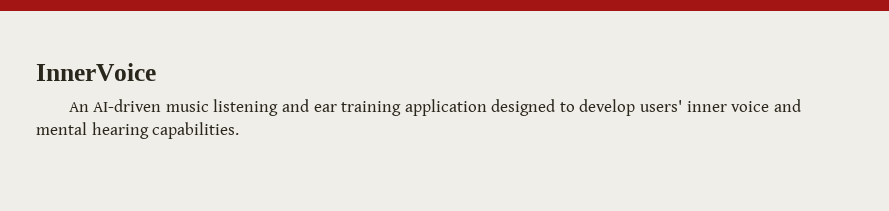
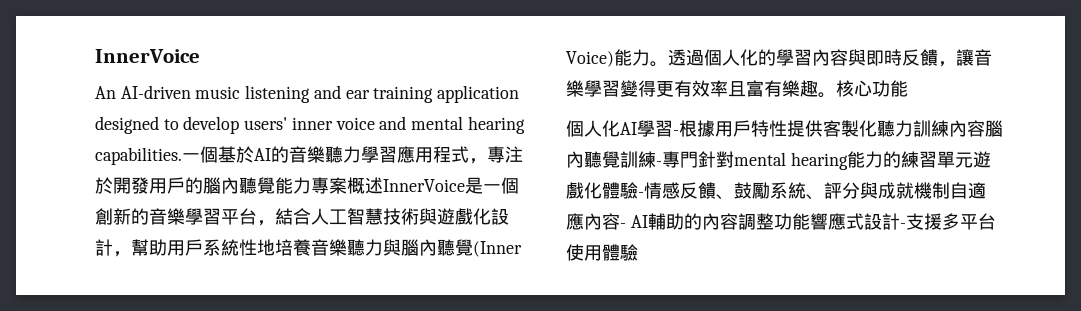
+ 一個基於AI的音樂聽力學習應用程式，專注於開發用戶的腦內聽覺能力專案概述InnerVoice是一個創新的音樂學習平台，結合人工智慧技術與遊戲化設計，幫助用戶系統性地培養音樂聽力與腦內聽覺(Inner Voice)能力。透過個人化的學習內容與即時反饋，讓音樂學習變得更有效率且富有樂趣。核心功能
+ 個人化AI學習-根據用戶特性提供客製化聽力訓練內容腦內聽覺訓練-專門針對mental hearing能力的練習單元遊戲化體驗-情感反饋、鼓勵系統、評分與成就機制自適應內容- AI輔助的內容調整功能響應式設計-支援多平台使用體驗

